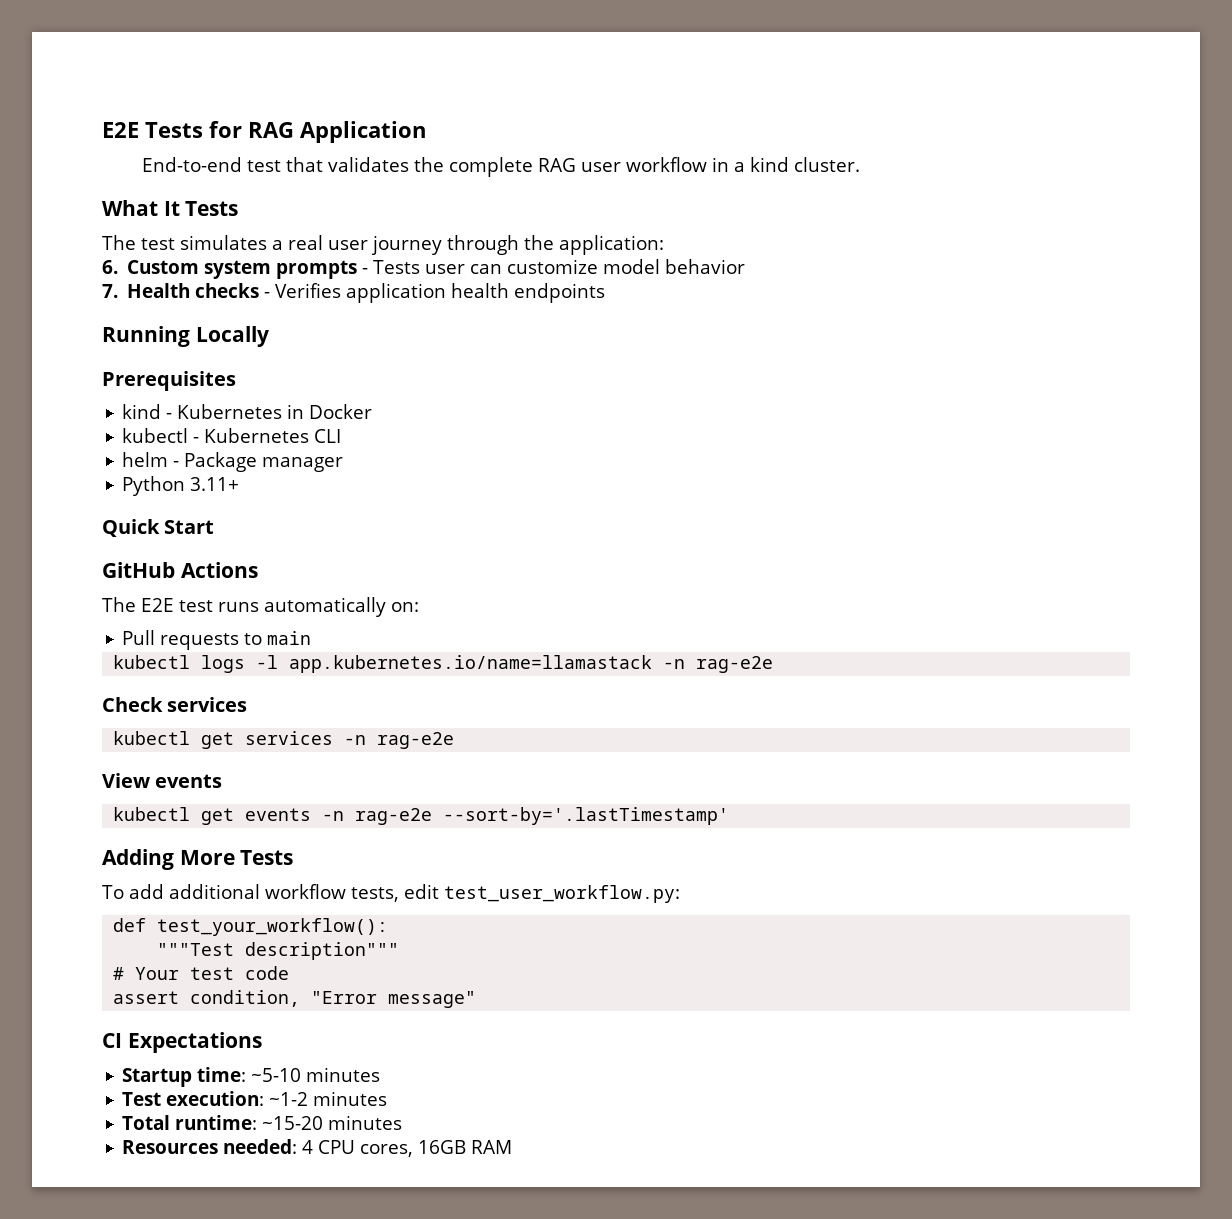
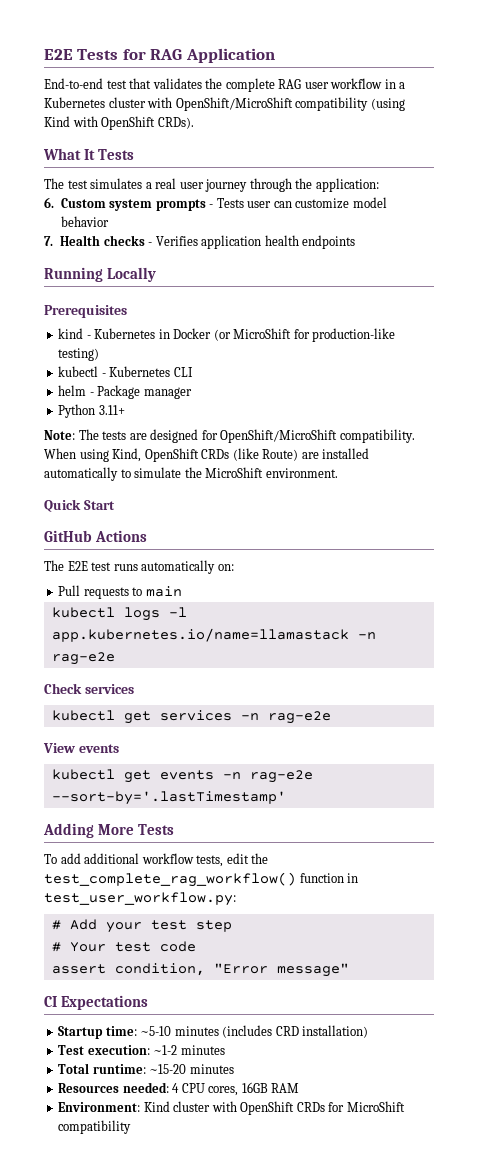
- End-to-end test that validates the complete RAG user workflow in a kind cluster.
+ End-to-end test that validates the complete RAG user workflow in a Kubernetes cluster with OpenShift/MicroShift compatibility (using Kind with OpenShift CRDs).
- kind - Kubernetes in Docker
+ kind - Kubernetes in Docker (or MicroShift for production-like testing)
+ Note: The tests are designed for OpenShift/MicroShift compatibility. When using Kind, OpenShift CRDs (like Route) are installed automatically to simulate the MicroShift environment.
- To add additional workflow tests, edit test_user_workflow.py:
- def test_your_workflow():
- """Test description"""
+ To add additional workflow tests, edit the test_complete_rag_workflow() function in test_user_workflow.py:
+ # Add your test step
- Startup time: ~5-10 minutes
+ Startup time: ~5-10 minutes (includes CRD installation)
+ Environment: Kind cluster with OpenShift CRDs for MicroShift compatibility

